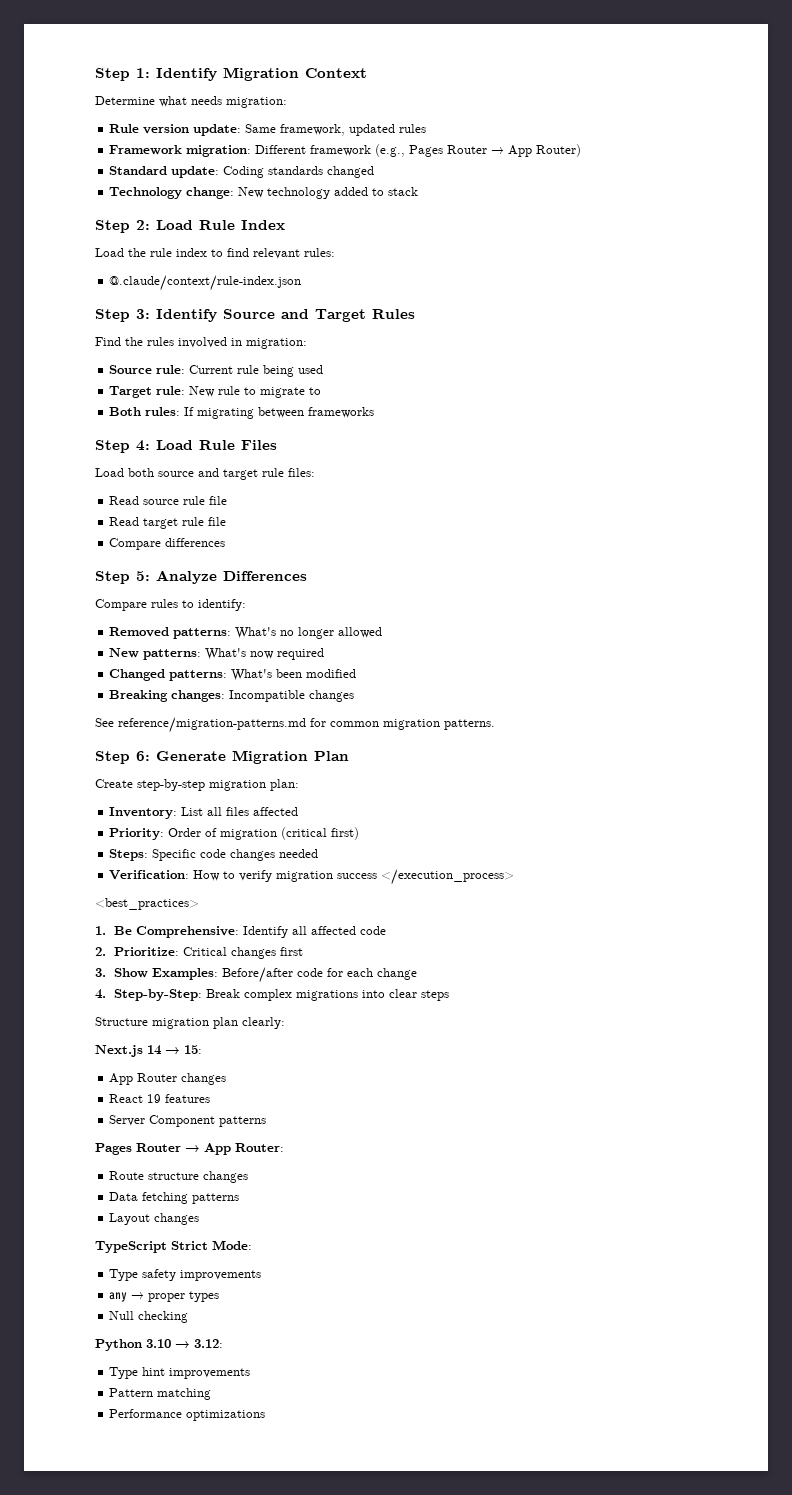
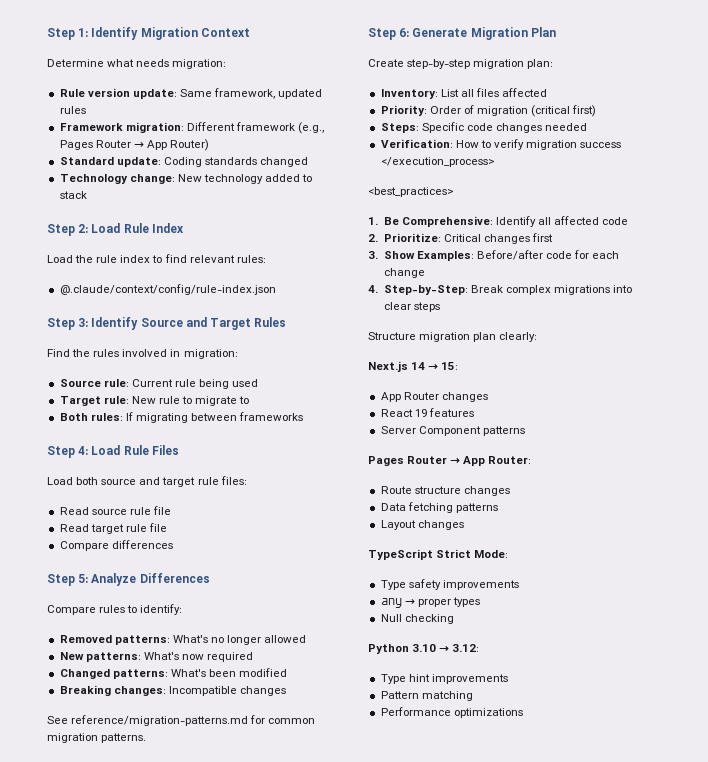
- @.claude/context/rule-index.json
+ @.claude/context/config/rule-index.json

